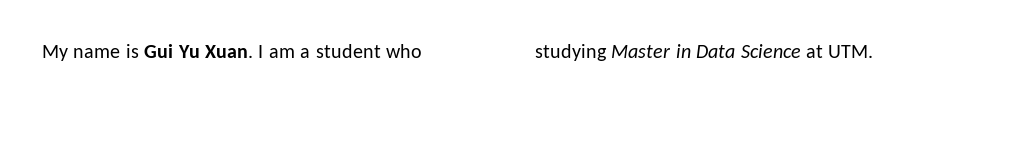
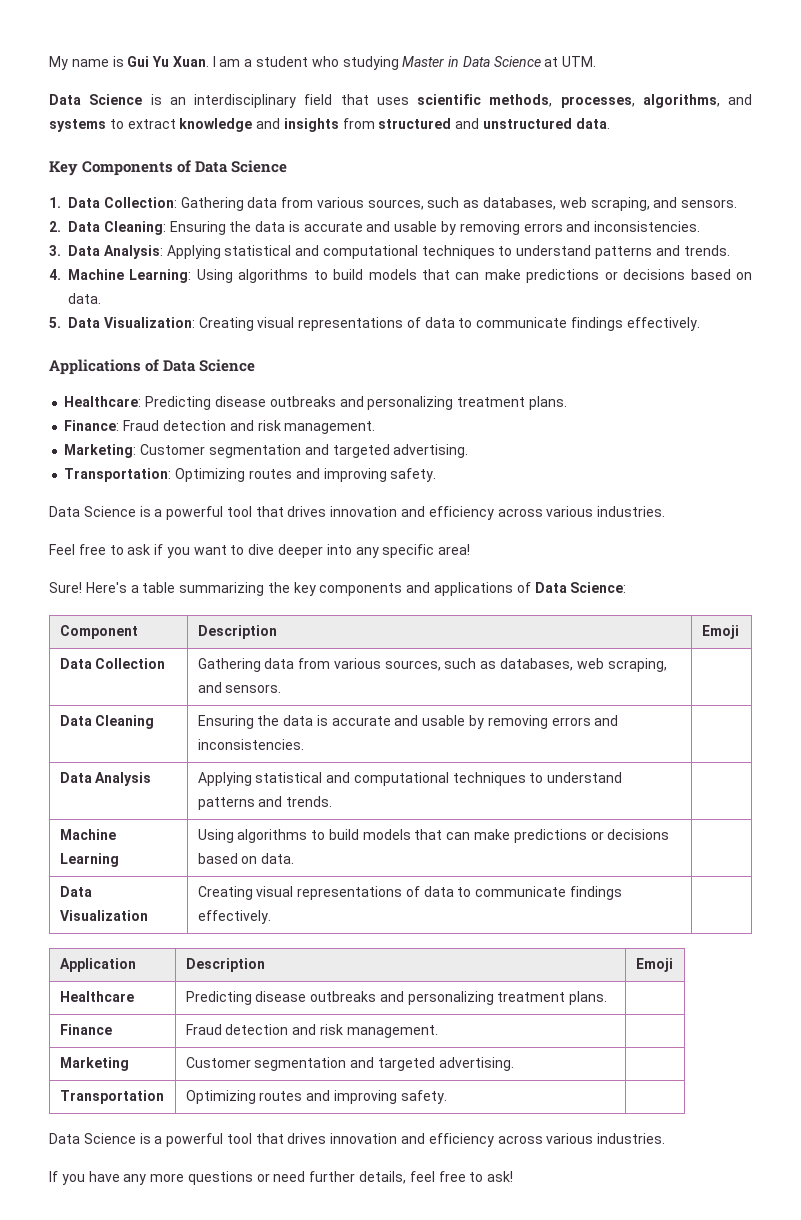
+ Data Science is an interdisciplinary field that uses scientific methods, processes, algorithms, and systems to extract knowledge and insights from structured and unstructured data.
+ Key Components of Data Science
+ 1. Data Collection: Gathering data from various sources, such as databases, web scraping, and sensors.
+ 2. Data Cleaning: Ensuring the data is accurate and usable by removing errors and inconsistencies.
+ 3. Data Analysis: Applying statistical and computational techniques to understand patterns and trends.
+ 4. Machine Learning: Using algorithms to build models that can make predictions or decisions based on data.
+ 5. Data Visualization: Creating visual representations of data to communicate findings effectively.
+ Applications of Data Science
+ Healthcare: Predicting disease outbreaks and personalizing treatment plans.
+ Finance: Fraud detection and risk management.
+ Marketing: Customer segmentation and targeted advertising.
+ Transportation: Optimizing routes and improving safety.
+ Data Science is a powerful tool that drives innovation and efficiency across various industries.
+ Feel free to ask if you want to dive deeper into any specific area!
+ Sure! Here's a table summarizing the key components and applications of Data Science:
+ Component | Description | Emoji
+ Data Collection | Gathering data from various sources, such as databases, web scraping, and sensors. |
+ Data Cleaning | Ensuring the data is accurate and usable by removing errors and inconsistencies. |
+ Data Analysis | Applying statistical and computational techniques to understand patterns and trends. |
+ Machine Learning | Using algorithms to build models that can make predictions or decisions based on data. |
+ Data Visualization | Creating visual representations of data to communicate findings effectively. |
+ Application | Description | Emoji
+ Healthcare | Predicting disease outbreaks and personalizing treatment plans. |
+ Finance | Fraud detection and risk management. |
+ Marketing | Customer segmentation and targeted advertising. |
+ Transportation | Optimizing routes and improving safety. |
+ Data Science is a powerful tool that drives innovation and efficiency across various industries.
+ If you have any more questions or need further details, feel free to ask!

